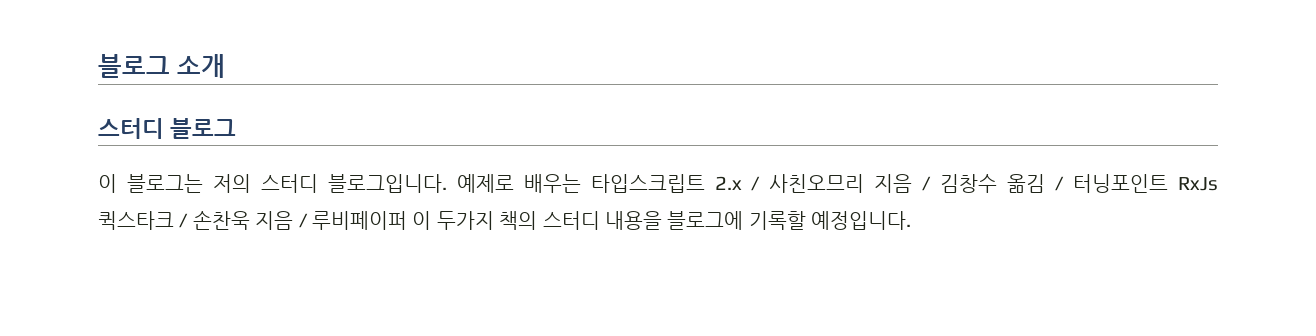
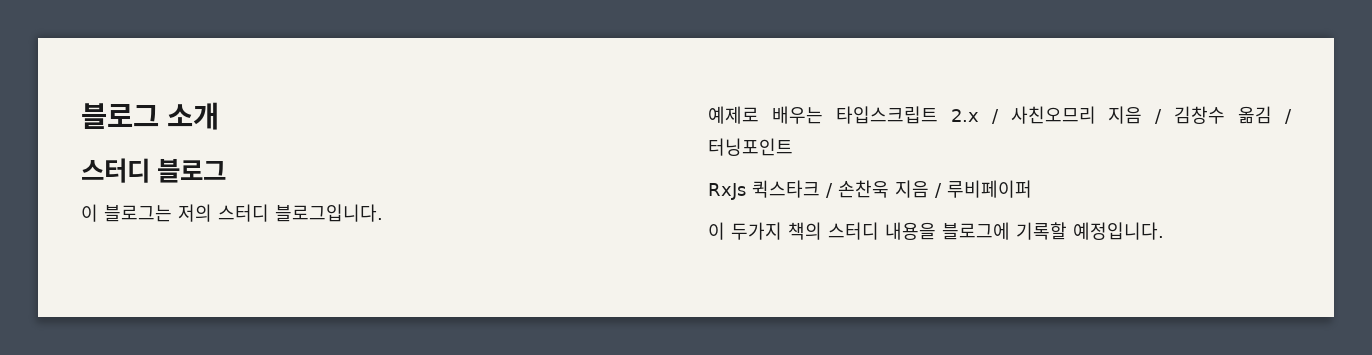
- 이 블로그는 저의 스터디 블로그입니다. 예제로 배우는 타입스크립트 2.x / 사친오므리 지음 / 김창수 옮김 / 터닝포인트 RxJs 퀵스타크 / 손찬욱 지음 / 루비페이퍼 이 두가지 책의 스터디 내용을 블로그에 기록할 예정입니다.
+ 이 블로그는 저의 스터디 블로그입니다.
+ 예제로 배우는 타입스크립트 2.x / 사친오므리 지음 / 김창수 옮김 / 터닝포인트
+ RxJs 퀵스타크 / 손찬욱 지음 / 루비페이퍼
+ 이 두가지 책의 스터디 내용을 블로그에 기록할 예정입니다.

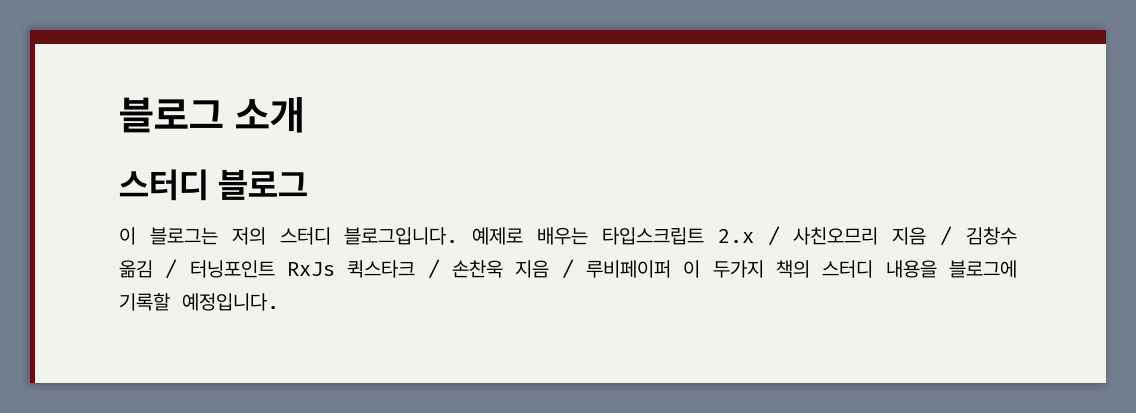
- 이 블로그는 저의 스터디 블로그입니다.
- 예제로 배우는 타입스크립트 2.x / 사친오므리 지음 / 김창수 옮김 / 터닝포인트
- RxJs 퀵스타크 / 손찬욱 지음 / 루비페이퍼
- 이 두가지 책의 스터디 내용을 블로그에 기록할 예정입니다.
+ 이 블로그는 저의 스터디 블로그입니다. 예제로 배우는 타입스크립트 2.x / 사친오므리 지음 / 김창수 옮김 / 터닝포인트 RxJs 퀵스타크 / 손찬욱 지음 / 루비페이퍼 이 두가지 책의 스터디 내용을 블로그에 기록할 예정입니다.

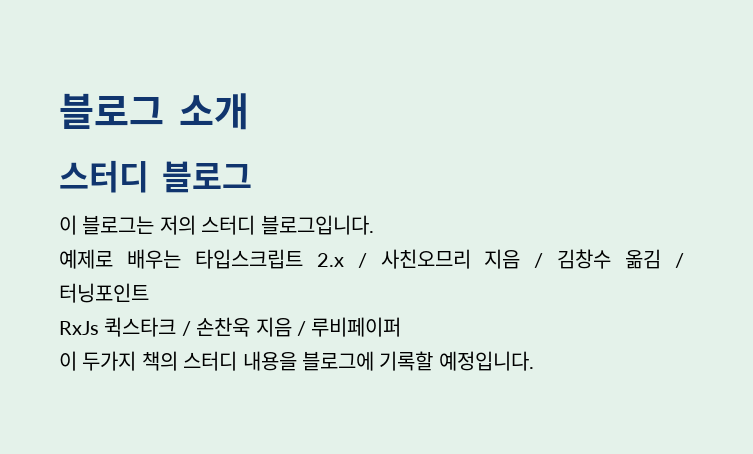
- 이 블로그는 저의 스터디 블로그입니다. 예제로 배우는 타입스크립트 2.x / 사친오므리 지음 / 김창수 옮김 / 터닝포인트 RxJs 퀵스타크 / 손찬욱 지음 / 루비페이퍼 이 두가지 책의 스터디 내용을 블로그에 기록할 예정입니다.
+ 이 블로그는 저의 스터디 블로그입니다.
+ 예제로 배우는 타입스크립트 2.x / 사친오므리 지음 / 김창수 옮김 / 터닝포인트
+ RxJs 퀵스타크 / 손찬욱 지음 / 루비페이퍼
+ 이 두가지 책의 스터디 내용을 블로그에 기록할 예정입니다.

